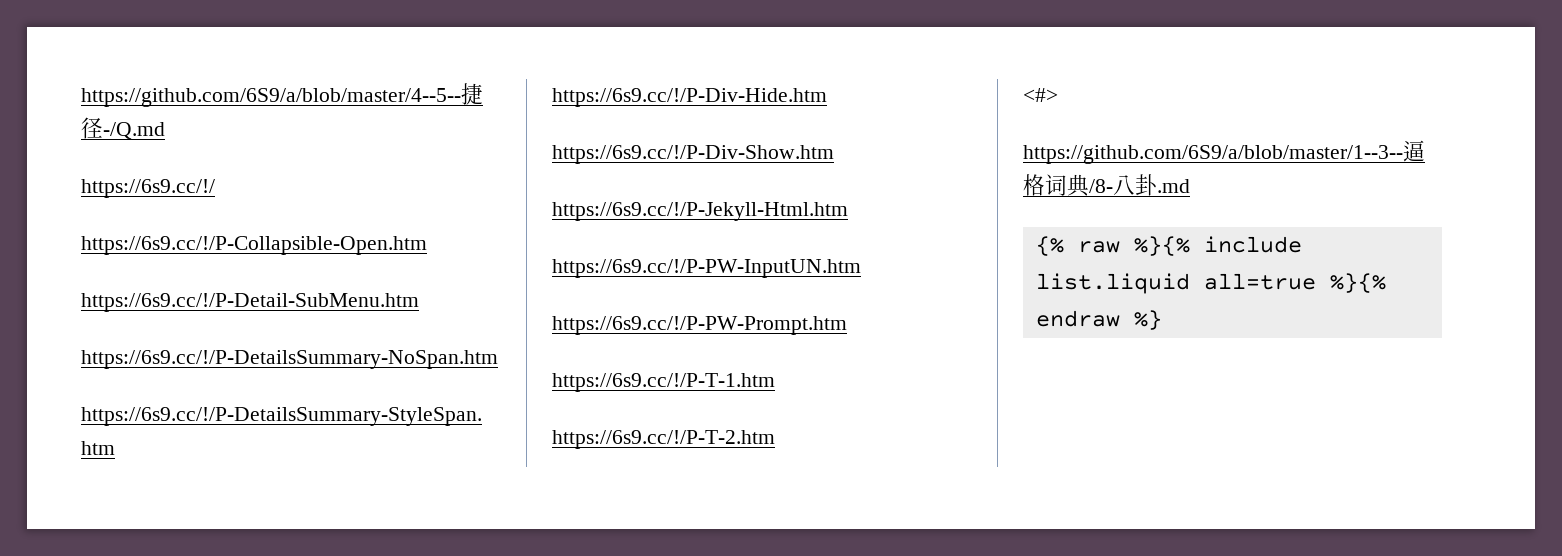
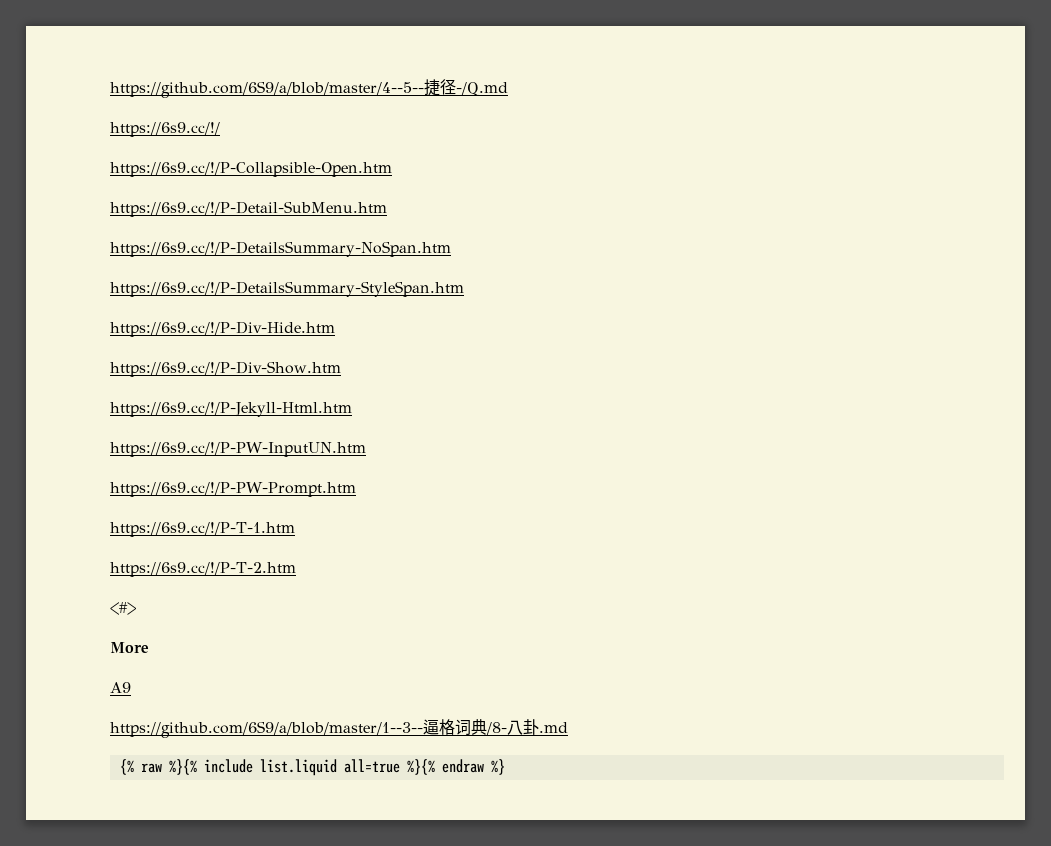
+ More
+ A9

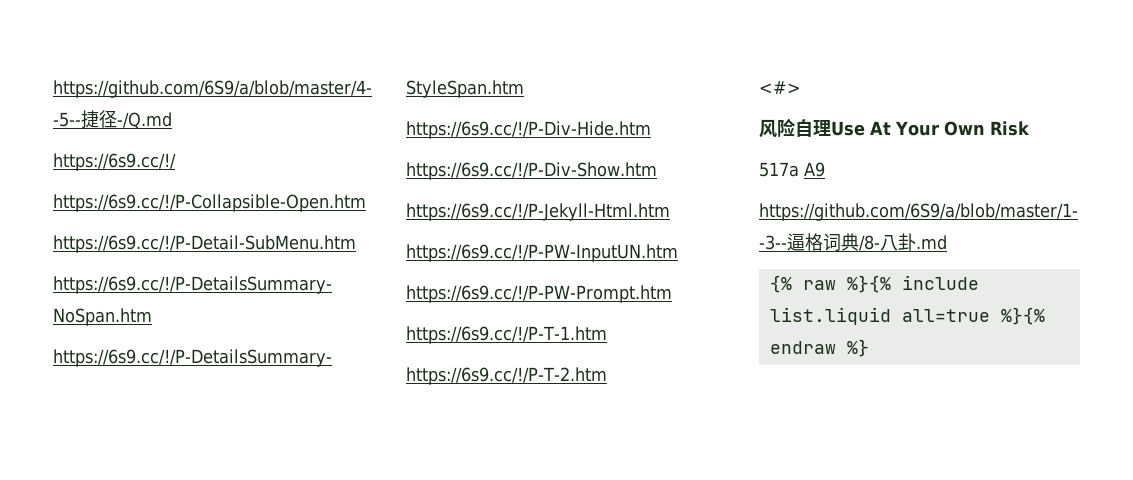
- More
- A9
+ 风险自理Use At Your Own Risk
+ 517a A9

